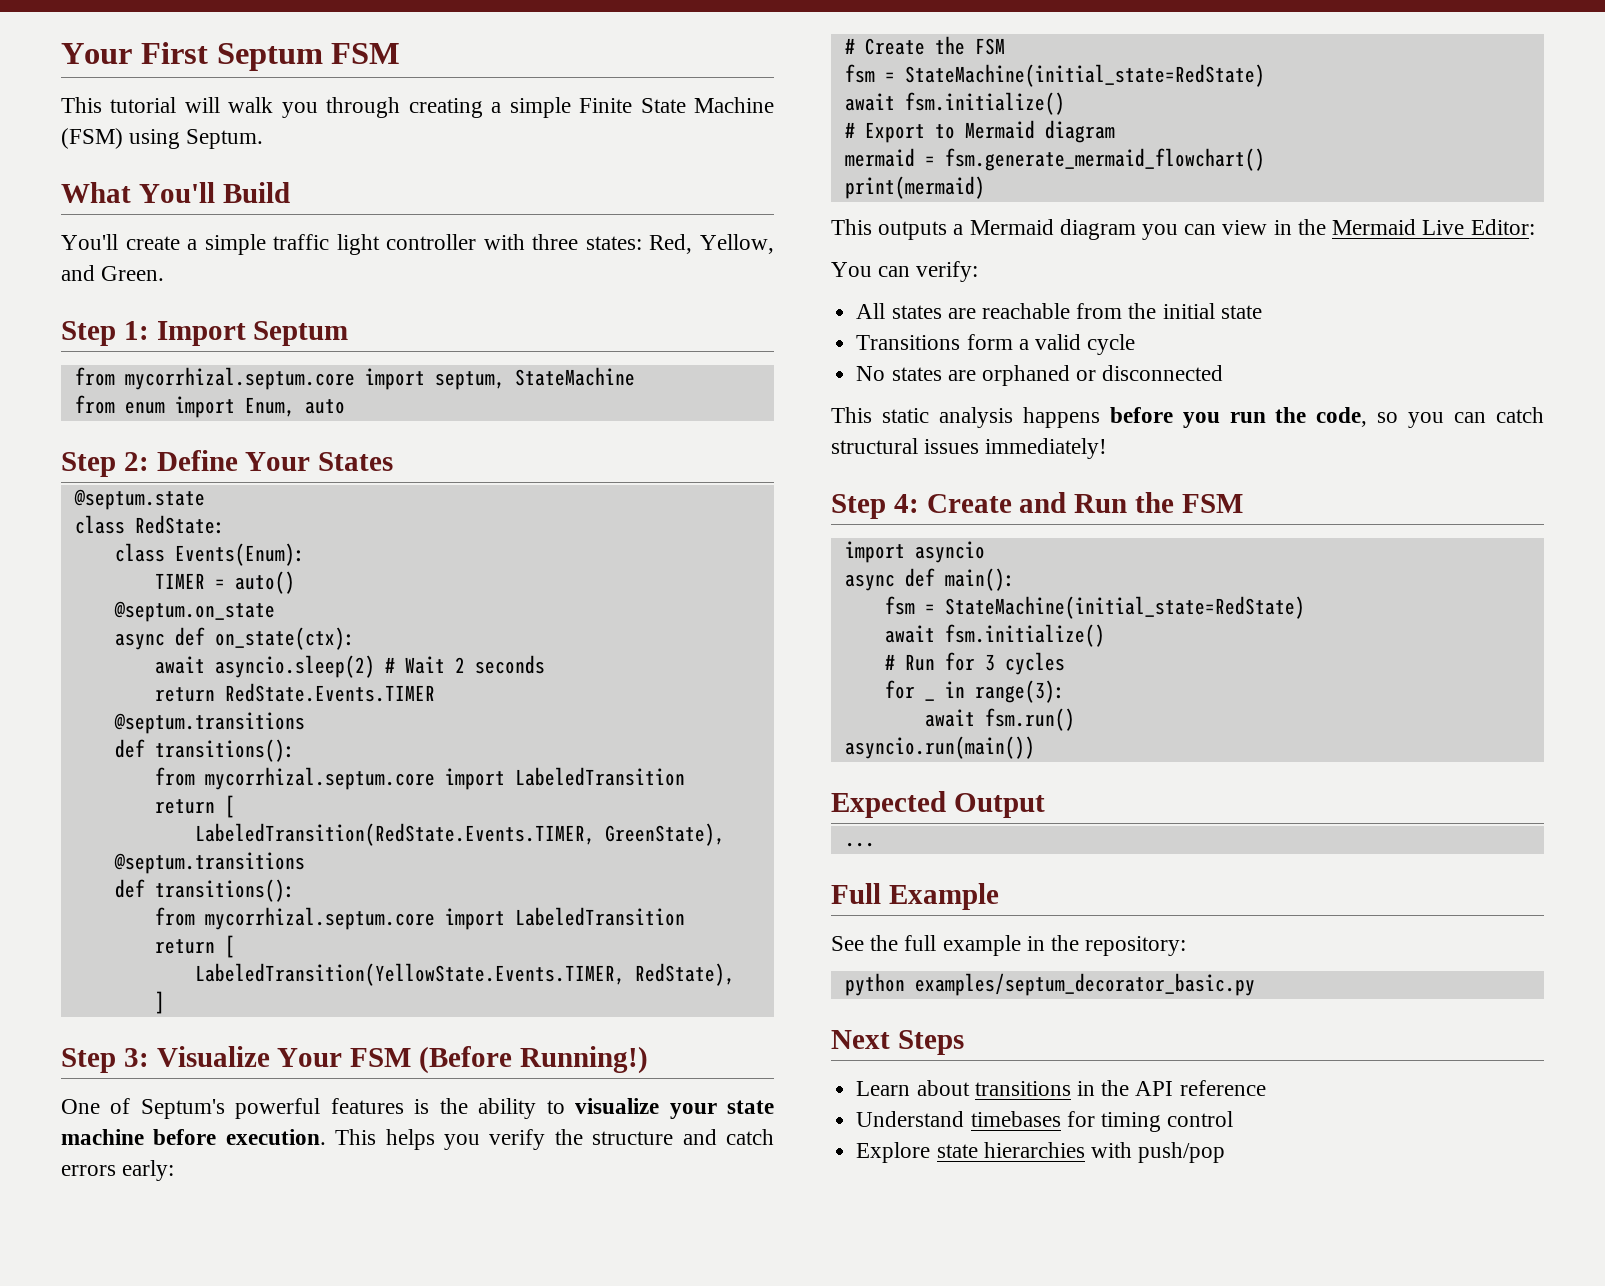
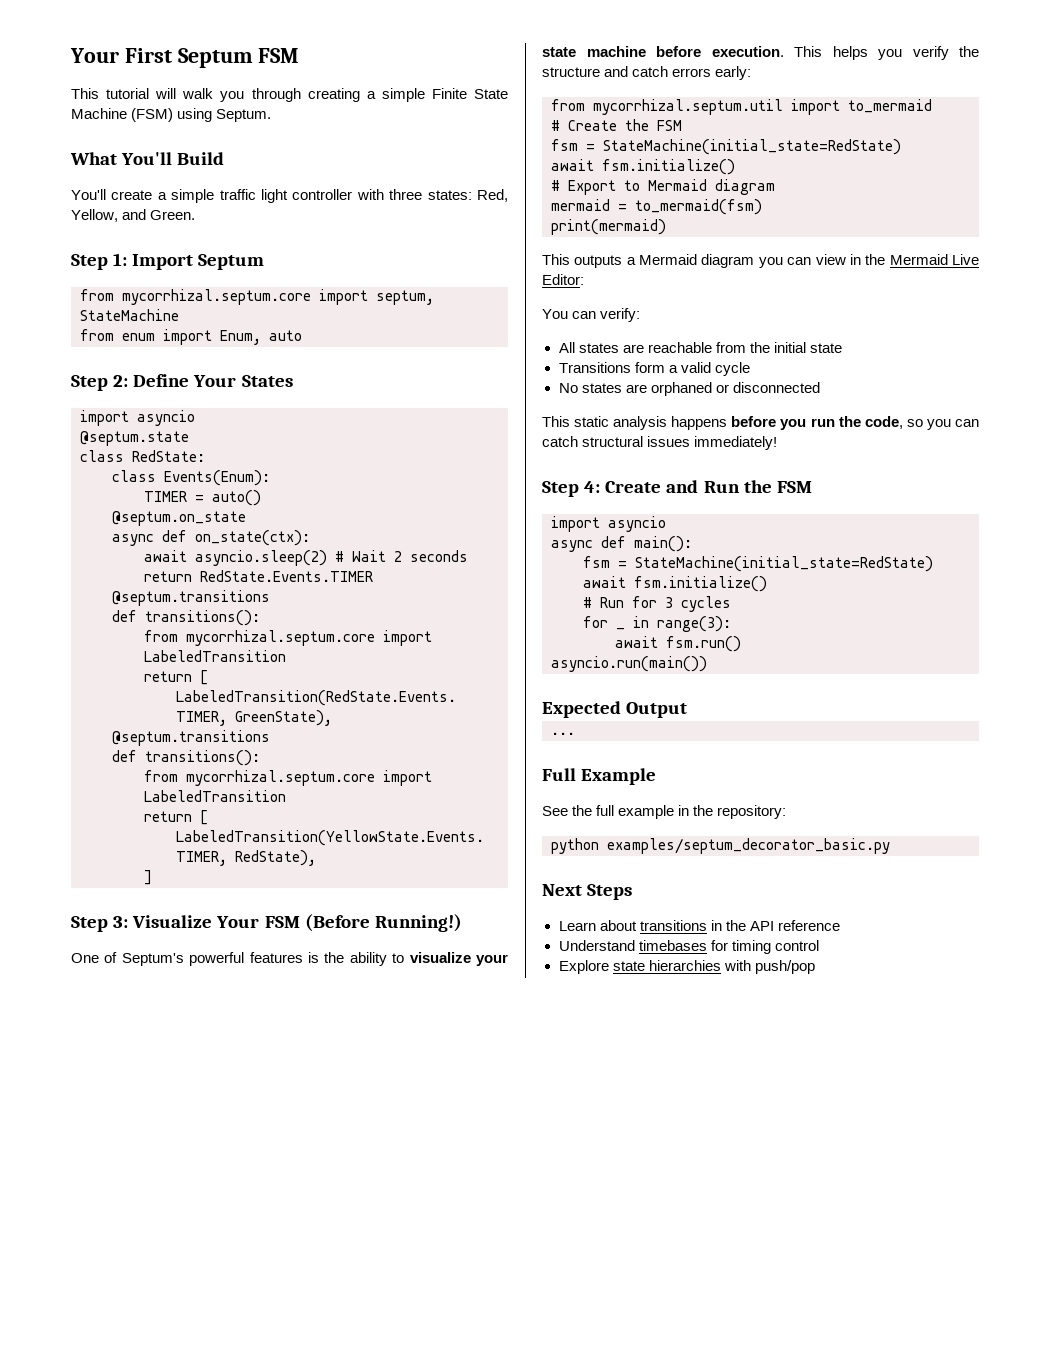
  Step 2: Define Your States
+ import asyncio
+ from mycorrhizal.septum.util import to_mermaid
- mermaid = fsm.generate_mermaid_flowchart()
+ mermaid = to_mermaid(fsm)

